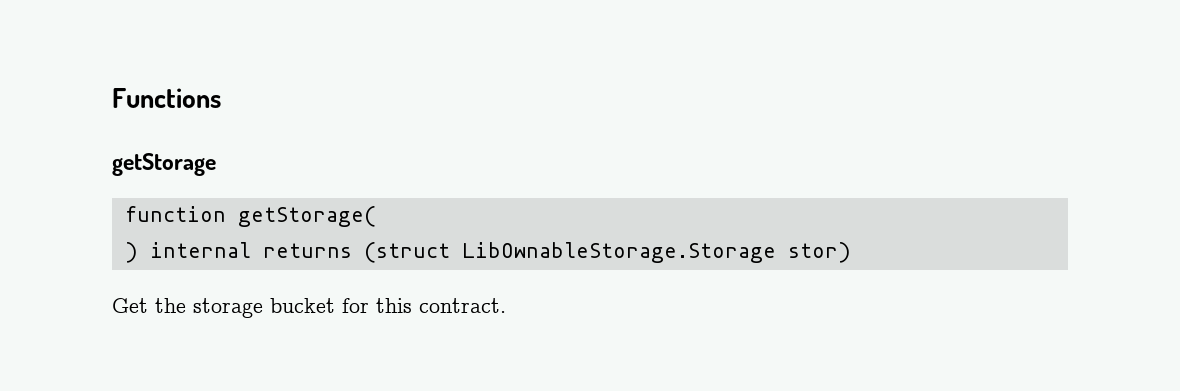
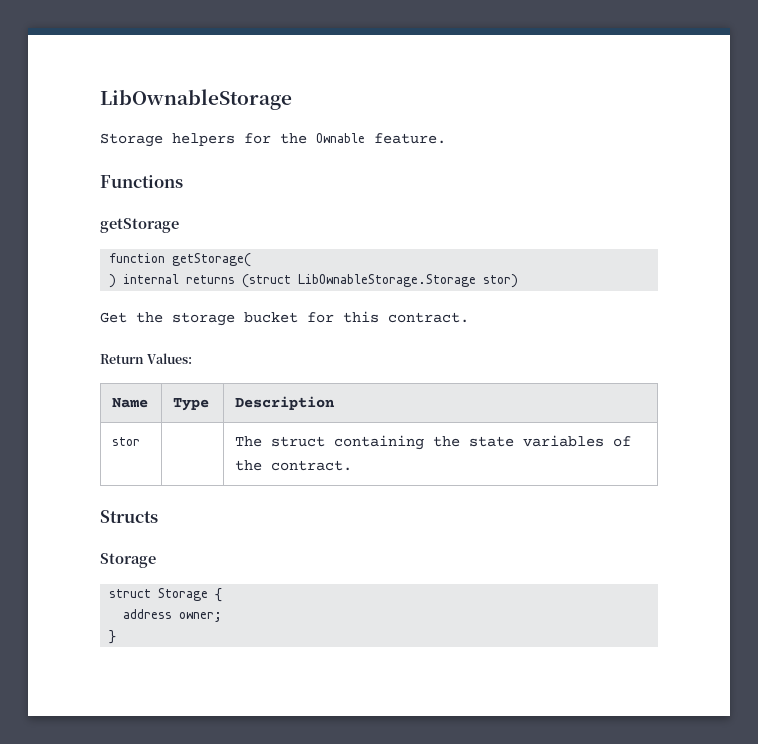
+ LibOwnableStorage
+ Storage helpers for the Ownable feature.
+ Return Values:
+ Name | Type | Description
+ stor | | The struct containing the state variables of the contract.
+ Structs
+ Storage
+ struct Storage {
+ address owner;
+ }

